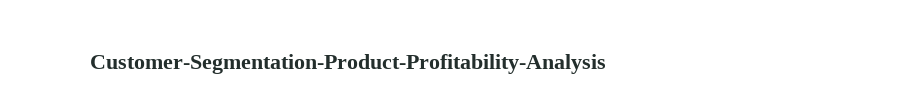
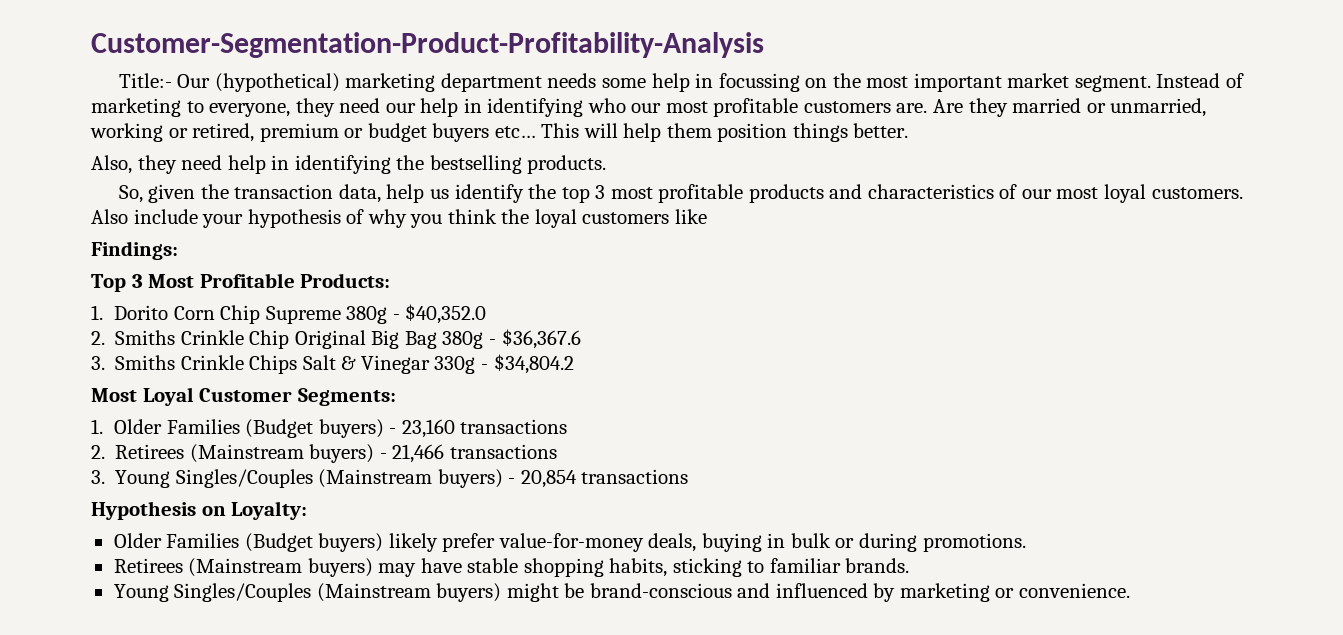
+ Title:- Our (hypothetical) marketing department needs some help in focussing on the most important market segment. Instead of marketing to everyone, they need our help in identifying who our most profitable customers are. Are they married or unmarried, working or retired, premium or budget buyers etc… This will help them position things better.
+ Also, they need help in identifying the bestselling products.
+ So, given the transaction data, help us identify the top 3 most profitable products and characteristics of our most loyal customers. Also include your hypothesis of why you think the loyal customers like
+ Findings:
+ Top 3 Most Profitable Products:
+ 1. Dorito Corn Chip Supreme 380g - $40,352.0
+ 2. Smiths Crinkle Chip Original Big Bag 380g - $36,367.6
+ 3. Smiths Crinkle Chips Salt & Vinegar 330g - $34,804.2
+ Most Loyal Customer Segments:
+ 1. Older Families (Budget buyers) - 23,160 transactions
+ 2. Retirees (Mainstream buyers) - 21,466 transactions
+ 3. Young Singles/Couples (Mainstream buyers) - 20,854 transactions
+ Hypothesis on Loyalty:
+ Older Families (Budget buyers) likely prefer value-for-money deals, buying in bulk or during promotions.
+ Retirees (Mainstream buyers) may have stable shopping habits, sticking to familiar brands.
+ Young Singles/Couples (Mainstream buyers) might be brand-conscious and influenced by marketing or convenience.

